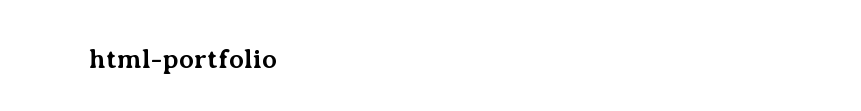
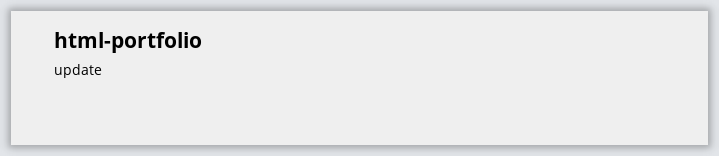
+ update

